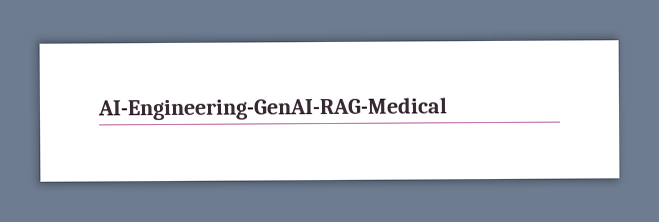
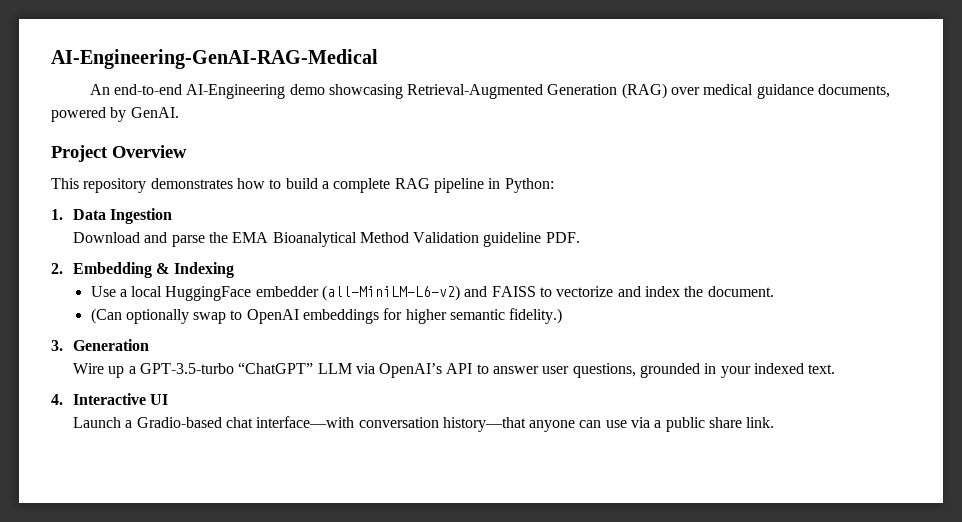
+ An end-to-end AI-Engineering demo showcasing Retrieval-Augmented Generation (RAG) over medical guidance documents, powered by GenAI.
+ Project Overview
+ This repository demonstrates how to build a complete RAG pipeline in Python:
+ 1. Data Ingestion
+ Download and parse the EMA Bioanalytical Method Validation guideline PDF.
+ 2. Embedding & Indexing
+ Use a local HuggingFace embedder (all-MiniLM-L6-v2) and FAISS to vectorize and index the document.
+ (Can optionally swap to OpenAI embeddings for higher semantic fidelity.)
+ 3. Generation
+ Wire up a GPT-3.5-turbo “ChatGPT” LLM via OpenAI’s API to answer user questions, grounded in your indexed text.
+ 4. Interactive UI
+ Launch a Gradio‐based chat interface—with conversation history—that anyone can use via a public share link.

